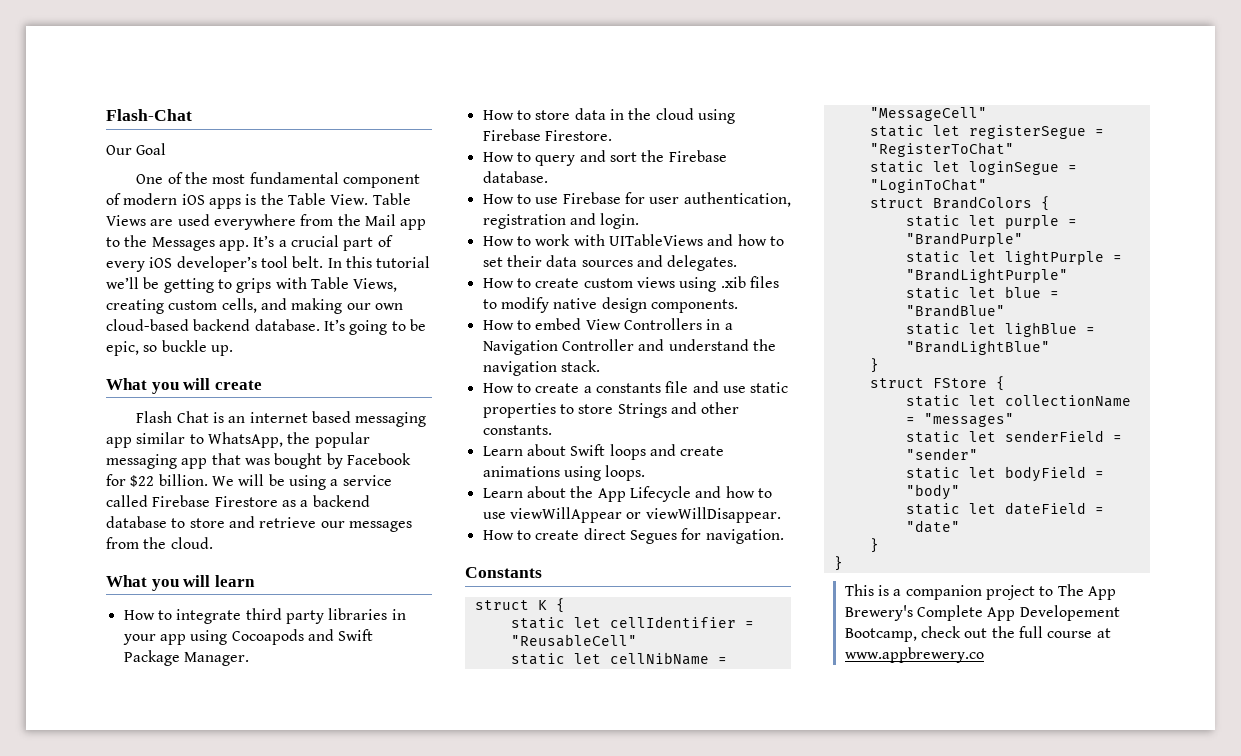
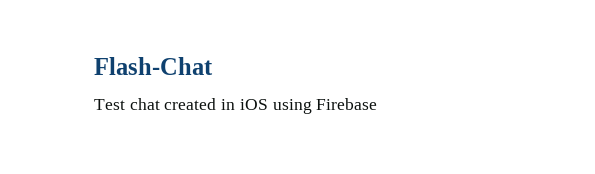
- Our Goal
- One of the most fundamental component of modern iOS apps is the Table View. Table Views are used everywhere from the Mail app to the Messages app. It’s a crucial part of every iOS developer’s tool belt. In this tutorial we’ll be getting to grips with Table Views, creating custom cells, and making our own cloud-based backend database. It’s going to be epic, so buckle up.
- What you will create
- Flash Chat is an internet based messaging app similar to WhatsApp, the popular messaging app that was bought by Facebook for $22 billion. We will be using a service called Firebase Firestore as a backend database to store and retrieve our messages from the cloud.
- What you will learn
- How to integrate third party libraries in your app using Cocoapods and Swift Package Manager.
- How to store data in the cloud using Firebase Firestore.
- How to query and sort the Firebase database.
- How to use Firebase for user authentication, registration and login.
- How to work with UITableViews and how to set their data sources and delegates.
- How to create custom views using .xib files to modify native design components.
- How to embed View Controllers in a Navigation Controller and understand the navigation stack.
- How to create a constants file and use static properties to store Strings and other constants.
- Learn about Swift loops and create animations using loops.
- Learn about the App Lifecycle and how to use viewWillAppear or viewWillDisappear.
- How to create direct Segues for navigation.
- Constants
- struct K {
- static let cellIdentifier = "ReusableCell"
- static let cellNibName = "MessageCell"
- static let registerSegue = "RegisterToChat"
- static let loginSegue = "LoginToChat"
- struct BrandColors {
- static let purple = "BrandPurple"
- static let lightPurple = "BrandLightPurple"
- static let blue = "BrandBlue"
- static let lighBlue = "BrandLightBlue"
- }
- struct FStore {
- static let collectionName = "messages"
- static let senderField = "sender"
- static let bodyField = "body"
- static let dateField = "date"
- }
- }
- This is a companion project to The App Brewery's Complete App Developement Bootcamp, check out the full course at www.appbrewery.co
+ Test chat created in iOS using Firebase

